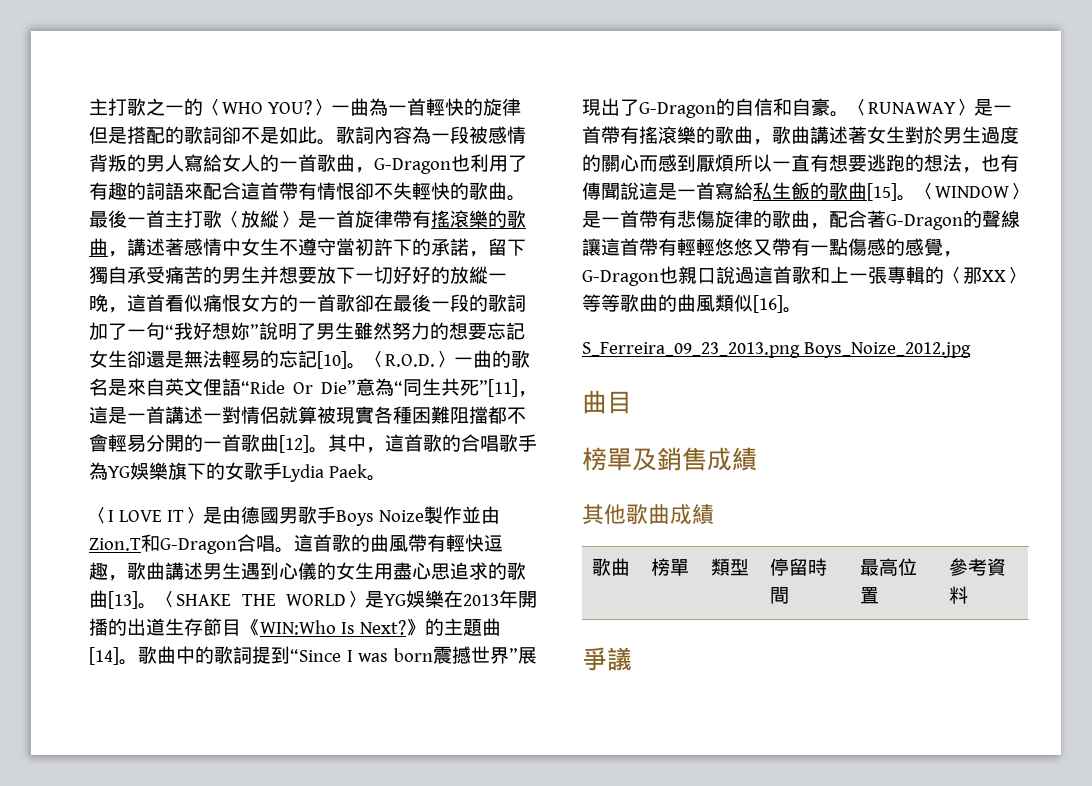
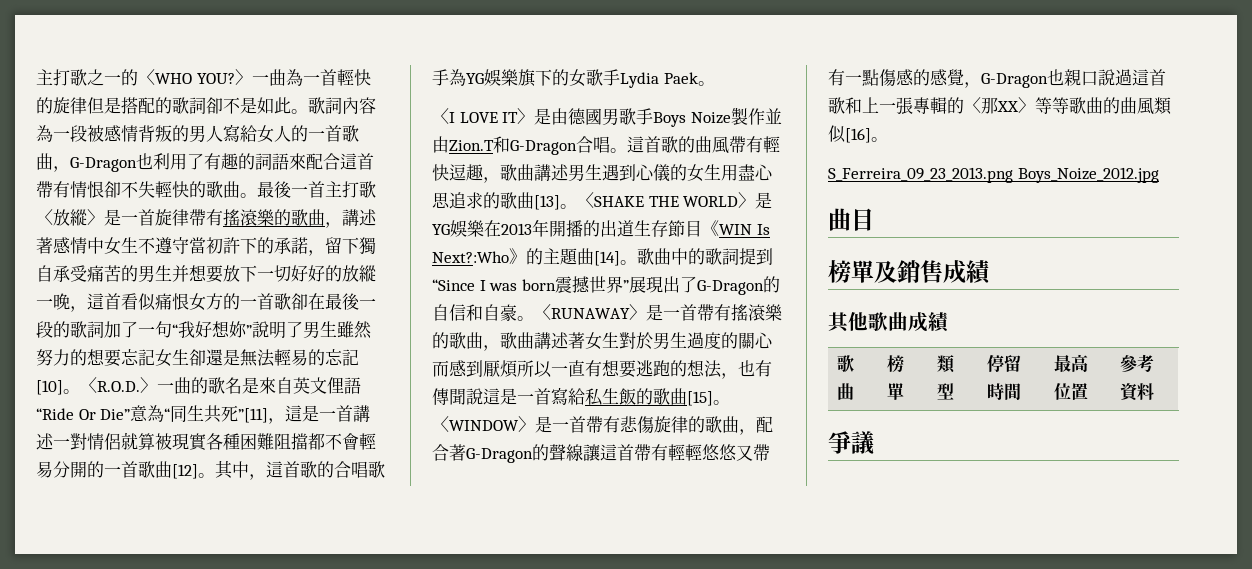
- 〈SHAKE THE WORLD〉是YG娛樂在2013年開播的出道生存節目《WIN:Who Is Next?》的主題曲[14]。
+ 〈SHAKE THE WORLD〉是YG娛樂在2013年開播的出道生存節目《WIN Is Next?:Who》的主題曲[14]。

